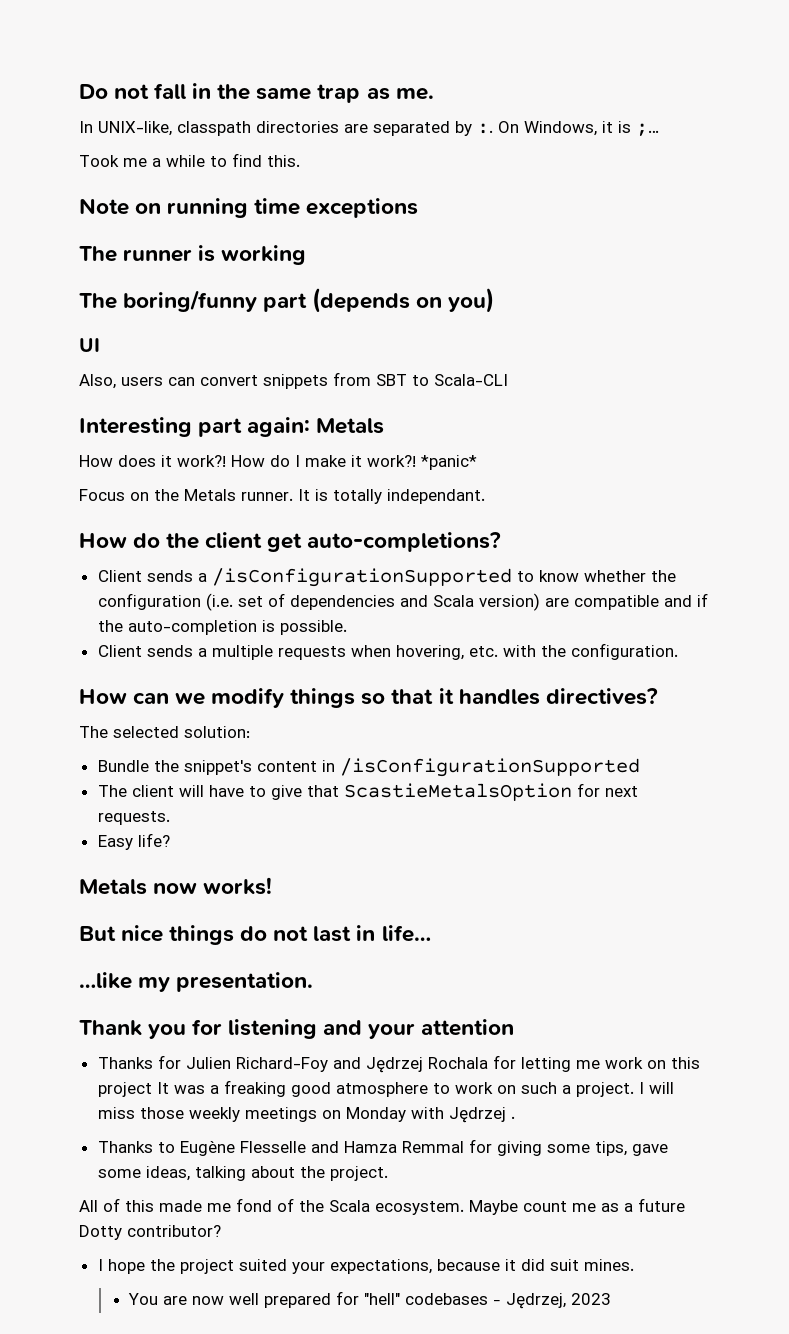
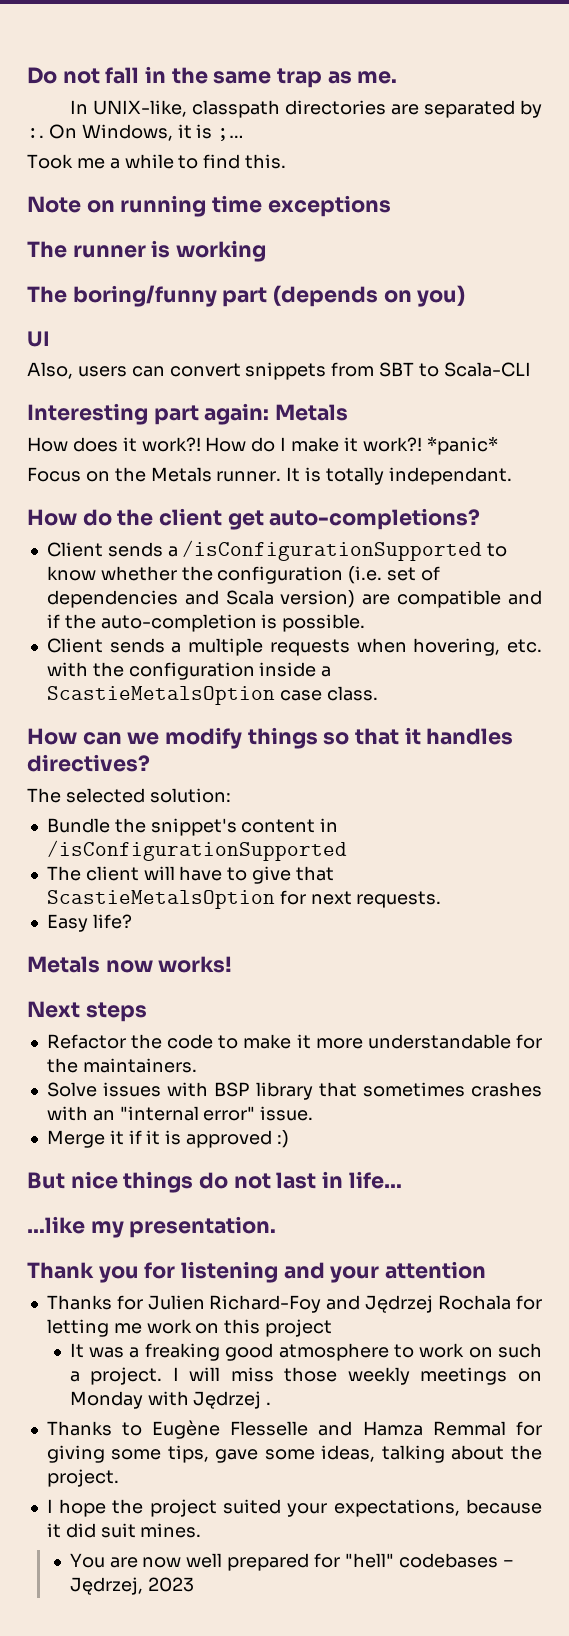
- Client sends a multiple requests when hovering, etc. with the configuration.
+ Client sends a multiple requests when hovering, etc. with the configuration inside a ScastieMetalsOption case class.
+ Next steps
+ Refactor the code to make it more understandable for the maintainers.
+ Solve issues with BSP library that sometimes crashes with an "internal error" issue.
+ Merge it if it is approved :)
- Thanks for Julien Richard-Foy and Jędrzej Rochala for letting me work on this project It was a freaking good atmosphere to work on such a project.
+ Thanks for Julien Richard-Foy and Jędrzej Rochala for letting me work on this project
+ It was a freaking good atmosphere to work on such a project.
- All of this made me fond of the Scala ecosystem. Maybe count me as a future Dotty contributor?

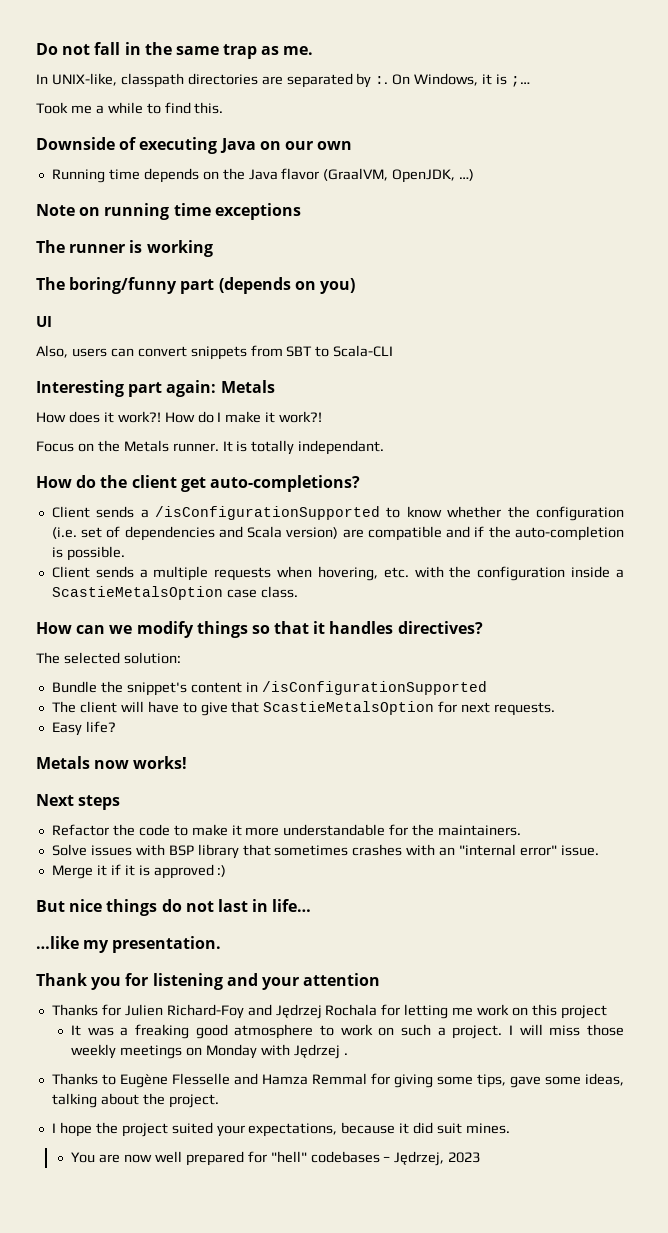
+ Downside of executing Java on our own
+ Running time depends on the Java flavor (GraalVM, OpenJDK, …)
- *panic*

